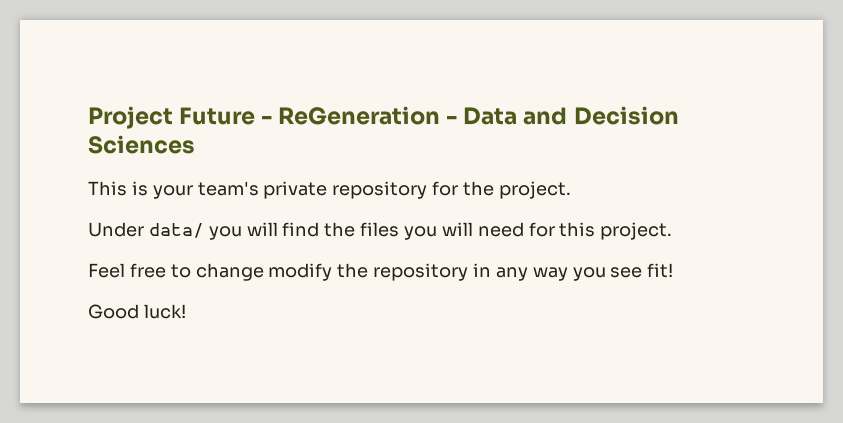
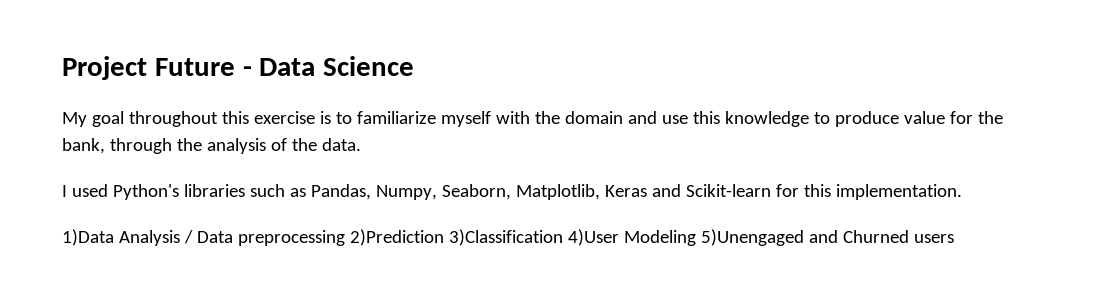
- Project Future - ReGeneration - Data and Decision Sciences
- This is your team's private repository for the project.
- Under data/ you will find the files you will need for this project.
- Feel free to change modify the repository in any way you see fit!
- Good luck!
+ Project Future - Data Science
+ My goal throughout this exercise is to familiarize myself with the domain and use this knowledge to produce value for the bank, through the analysis of the data.
+ I used Python's libraries such as Pandas, Numpy, Seaborn, Matplotlib, Keras and Scikit-learn for this implementation.
+ 1)Data Analysis / Data preprocessing 2)Prediction 3)Classification 4)User Modeling 5)Unengaged and Churned users

